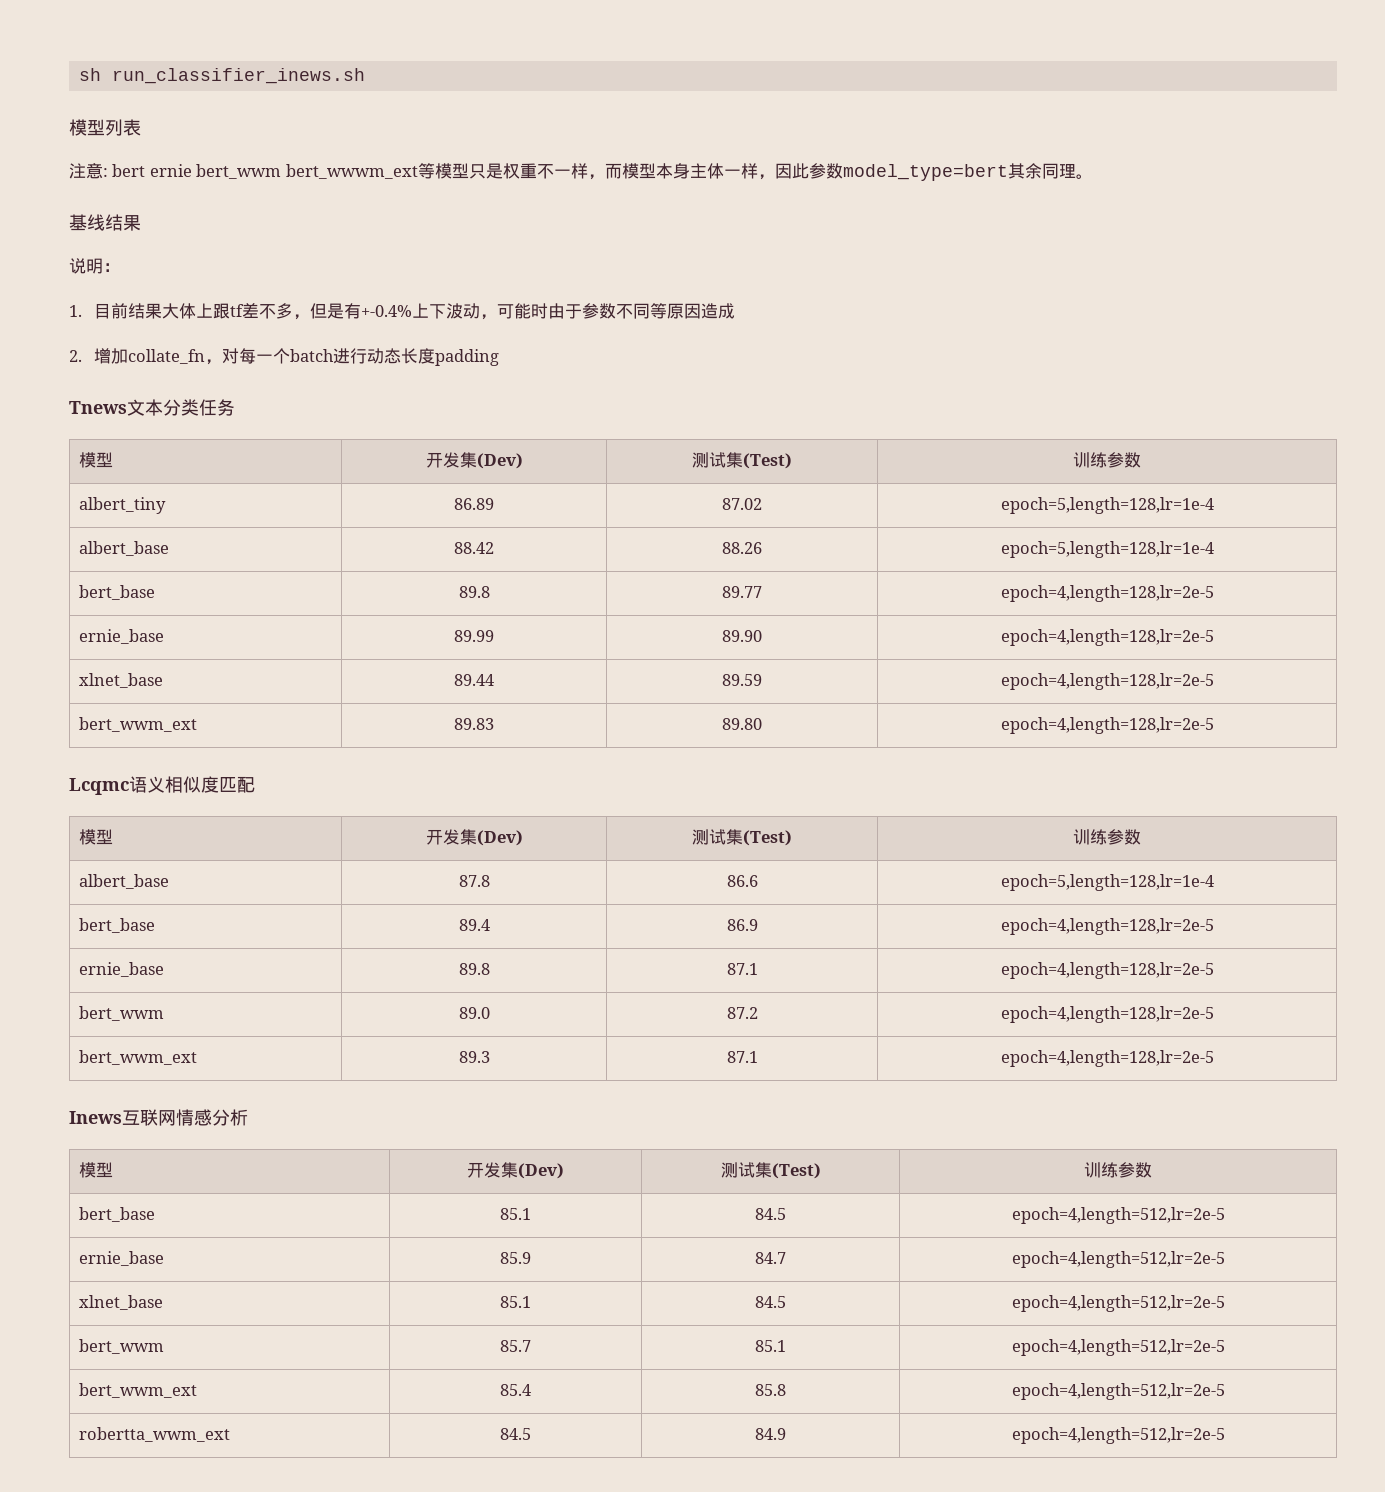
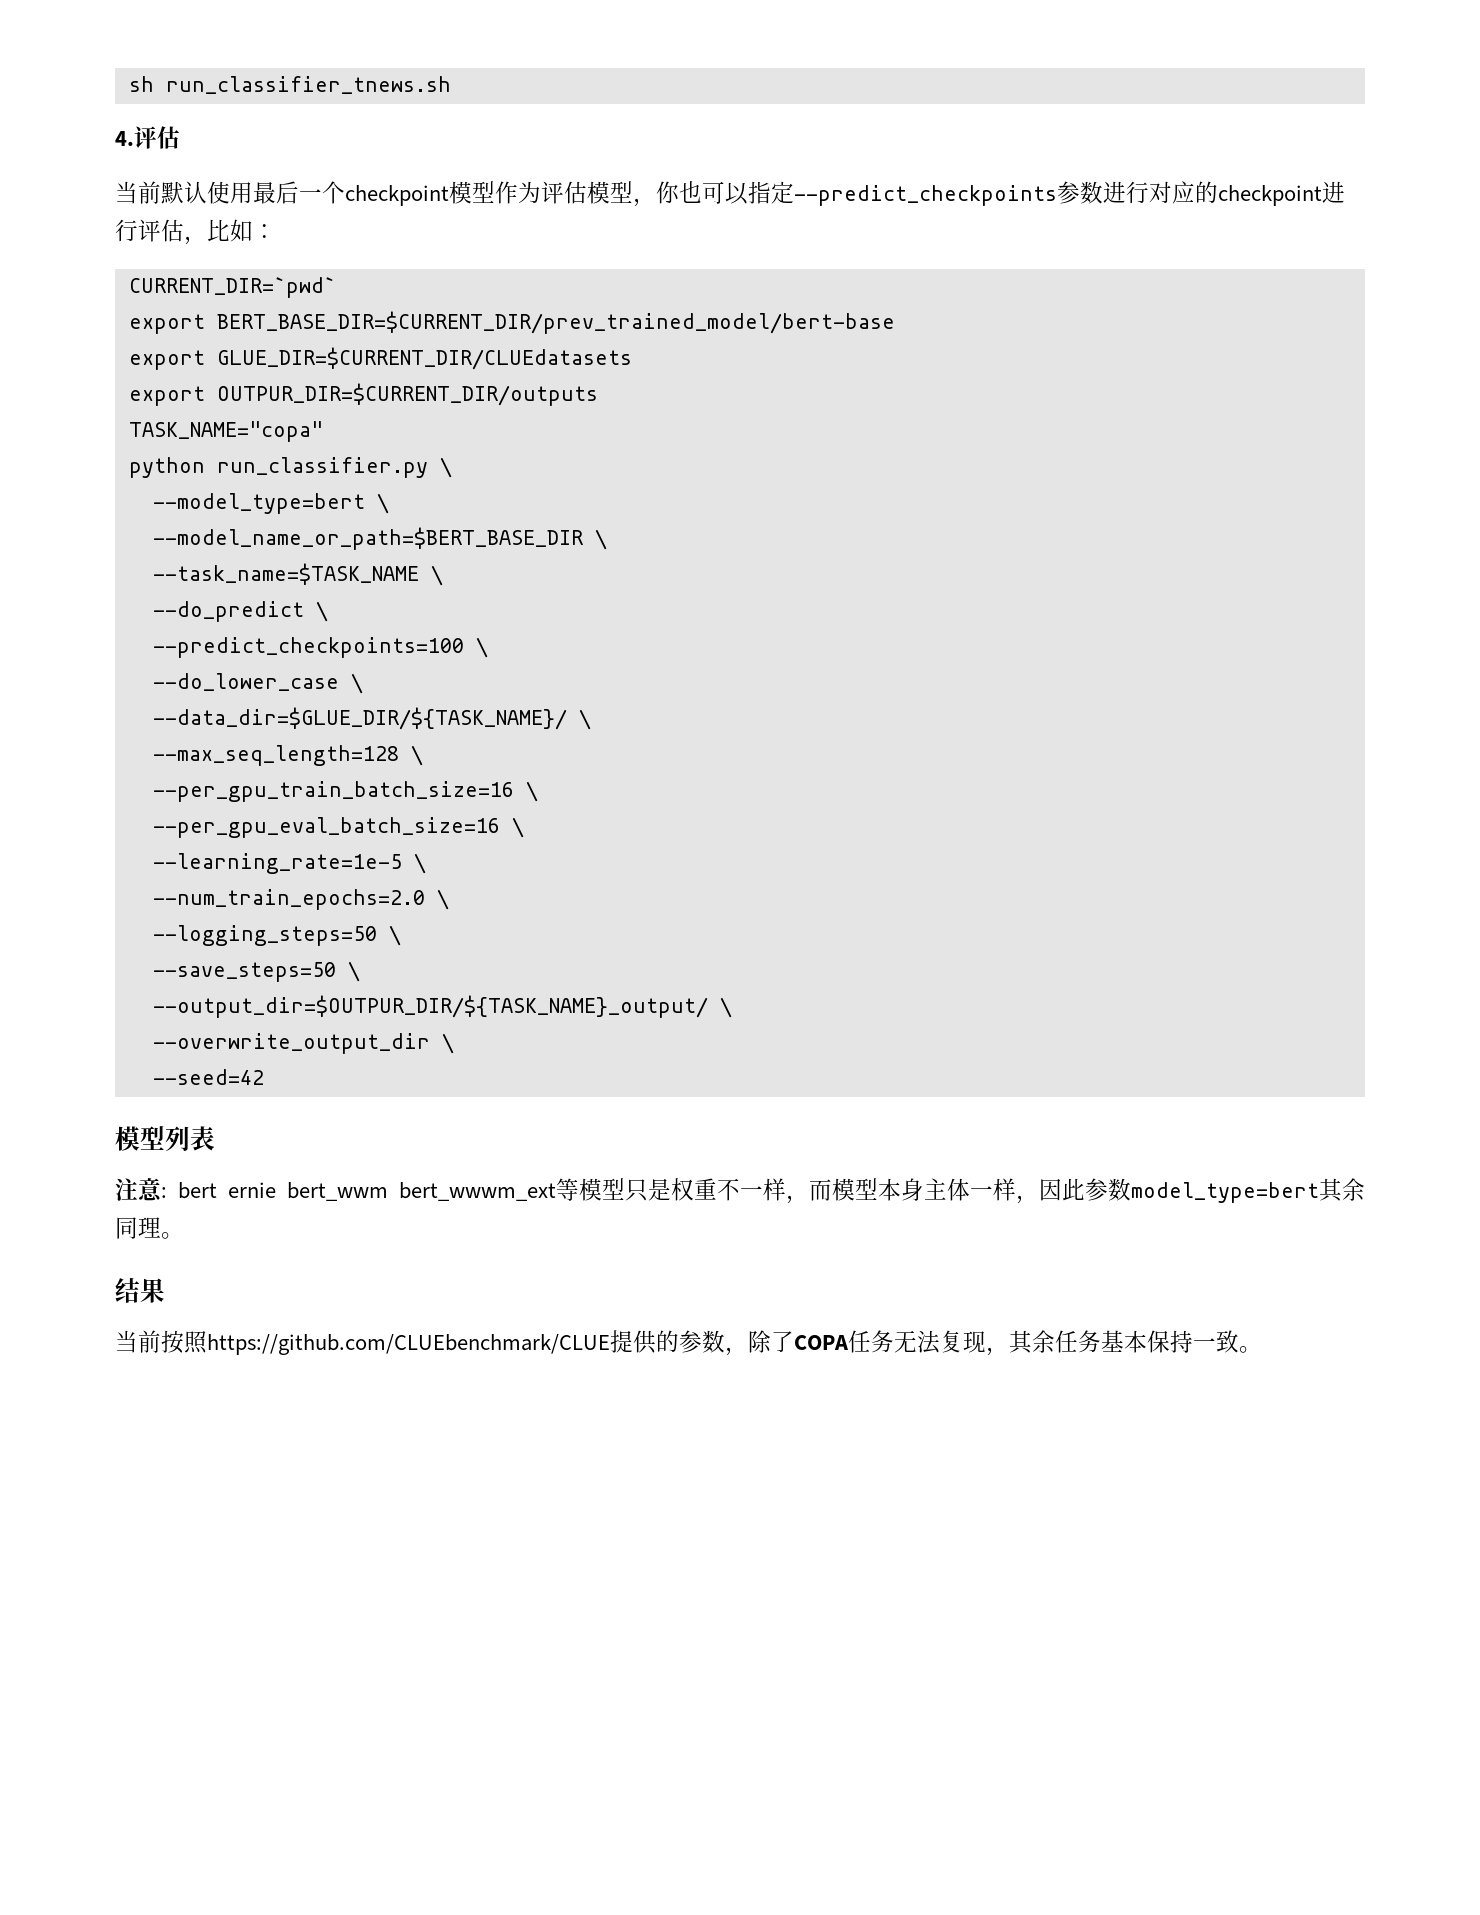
- sh run_classifier_inews.sh
+ sh run_classifier_tnews.sh
+ 4.评估
+ 当前默认使用最后一个checkpoint模型作为评估模型，你也可以指定--predict_checkpoints参数进行对应的checkpoint进行评估，比如：
+ CURRENT_DIR=`pwd`
+ export BERT_BASE_DIR=$CURRENT_DIR/prev_trained_model/bert-base
+ export GLUE_DIR=$CURRENT_DIR/CLUEdatasets
+ export OUTPUR_DIR=$CURRENT_DIR/outputs
+ TASK_NAME="copa"
+ python run_classifier.py \
+ --model_type=bert \
+ --model_name_or_path=$BERT_BASE_DIR \
+ --task_name=$TASK_NAME \
+ --do_predict \
+ --predict_checkpoints=100 \
+ --do_lower_case \
+ --data_dir=$GLUE_DIR/${TASK_NAME}/ \
+ --max_seq_length=128 \
+ --per_gpu_train_batch_size=16 \
+ --per_gpu_eval_batch_size=16 \
+ --learning_rate=1e-5 \
+ --num_train_epochs=2.0 \
+ --logging_steps=50 \
+ --save_steps=50 \
+ --output_dir=$OUTPUR_DIR/${TASK_NAME}_output/ \
+ --overwrite_output_dir \
+ --seed=42
- 基线结果
+ 结果
- 说明：
- 1.目前结果大体上跟tf差不多，但是有+-0.4%上下波动，可能时由于参数不同等原因造成
- 2.增加collate_fn，对每一个batch进行动态长度padding
- Tnews文本分类任务
- 模型 | 开发集(Dev) | 测试集(Test) | 训练参数
- albert_tiny | 86.89 | 87.02 | epoch=5,length=128,lr=1e-4
- albert_base | 88.42 | 88.26 | epoch=5,length=128,lr=1e-4
- bert_base | 89.8 | 89.77 | epoch=4,length=128,lr=2e-5
- ernie_base | 89.99 | 89.90 | epoch=4,length=128,lr=2e-5
- xlnet_base | 89.44 | 89.59 | epoch=4,length=128,lr=2e-5
- bert_wwm_ext | 89.83 | 89.80 | epoch=4,length=128,lr=2e-5
- Lcqmc语义相似度匹配
- 模型 | 开发集(Dev) | 测试集(Test) | 训练参数
- albert_base | 87.8 | 86.6 | epoch=5,length=128,lr=1e-4
- bert_base | 89.4 | 86.9 | epoch=4,length=128,lr=2e-5
- ernie_base | 89.8 | 87.1 | epoch=4,length=128,lr=2e-5
- bert_wwm | 89.0 | 87.2 | epoch=4,length=128,lr=2e-5
- bert_wwm_ext | 89.3 | 87.1 | epoch=4,length=128,lr=2e-5
- Inews互联网情感分析
- 模型 | 开发集(Dev) | 测试集(Test) | 训练参数
- bert_base | 85.1 | 84.5 | epoch=4,length=512,lr=2e-5
- ernie_base | 85.9 | 84.7 | epoch=4,length=512,lr=2e-5
- xlnet_base | 85.1 | 84.5 | epoch=4,length=512,lr=2e-5
- bert_wwm | 85.7 | 85.1 | epoch=4,length=512,lr=2e-5
- bert_wwm_ext | 85.4 | 85.8 | epoch=4,length=512,lr=2e-5
- robertta_wwm_ext | 84.5 | 84.9 | epoch=4,length=512,lr=2e-5
+ 当前按照https://github.com/CLUEbenchmark/CLUE提供的参数，除了COPA任务无法复现，其余任务基本保持一致。

